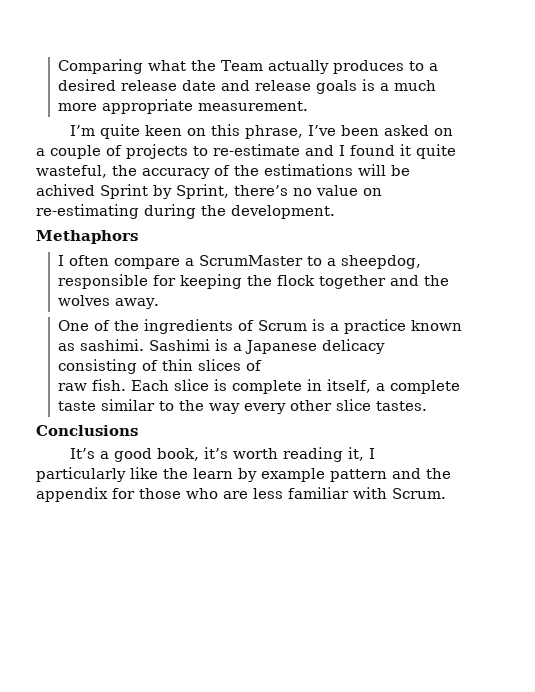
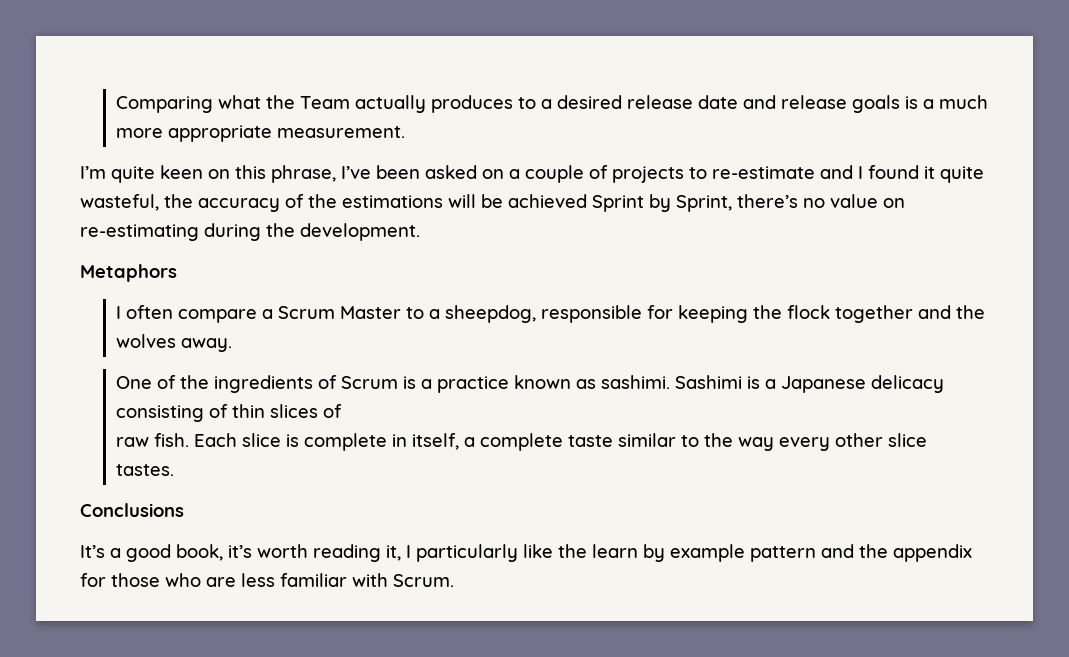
- I’m quite keen on this phrase, I’ve been asked on a couple of projects to re-estimate and I found it quite wasteful, the accuracy of the estimations will be achived Sprint by Sprint, there’s no value on re-estimating during the development.
+ I’m quite keen on this phrase, I’ve been asked on a couple of projects to re-estimate and I found it quite wasteful, the accuracy of the estimations will be achieved Sprint by Sprint, there’s no value on re-estimating during the development.
- Methaphors
+ Metaphors
- I often compare a ScrumMaster to a sheepdog, responsible for keeping the flock together and the wolves away.
+ I often compare a Scrum Master to a sheepdog, responsible for keeping the flock together and the wolves away.

